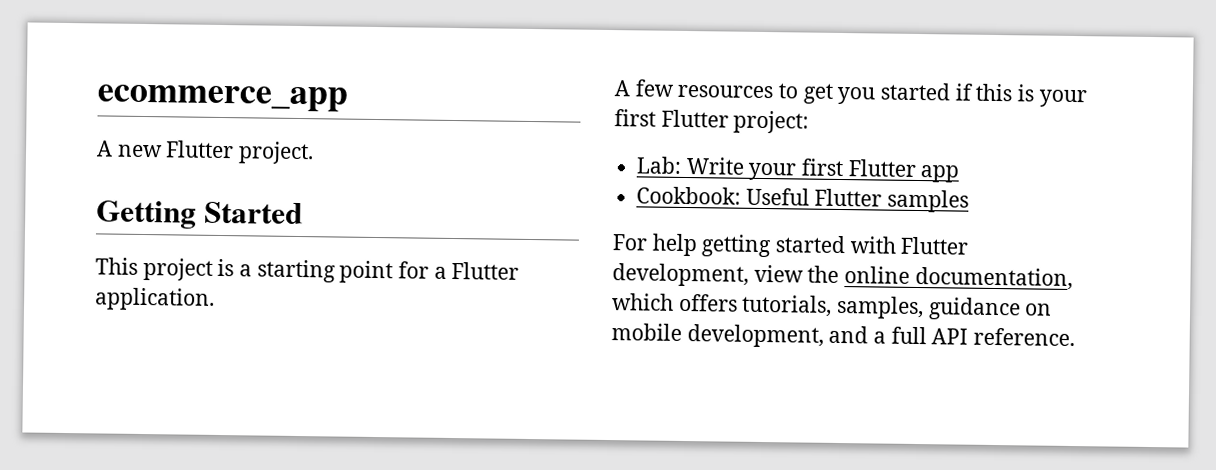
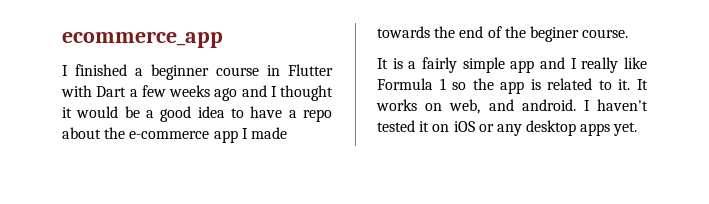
- A new Flutter project.
- Getting Started
- This project is a starting point for a Flutter application.
- A few resources to get you started if this is your first Flutter project:
- Lab: Write your first Flutter app
- Cookbook: Useful Flutter samples
- For help getting started with Flutter development, view the online documentation, which offers tutorials, samples, guidance on mobile development, and a full API reference.
+ I finished a beginner course in Flutter with Dart a few weeks ago and I thought it would be a good idea to have a repo about the e-commerce app I made towards the end of the beginer course.
+ It is a fairly simple app and I really like Formula 1 so the app is related to it. It works on web, and android. I haven't tested it on iOS or any desktop apps yet.

